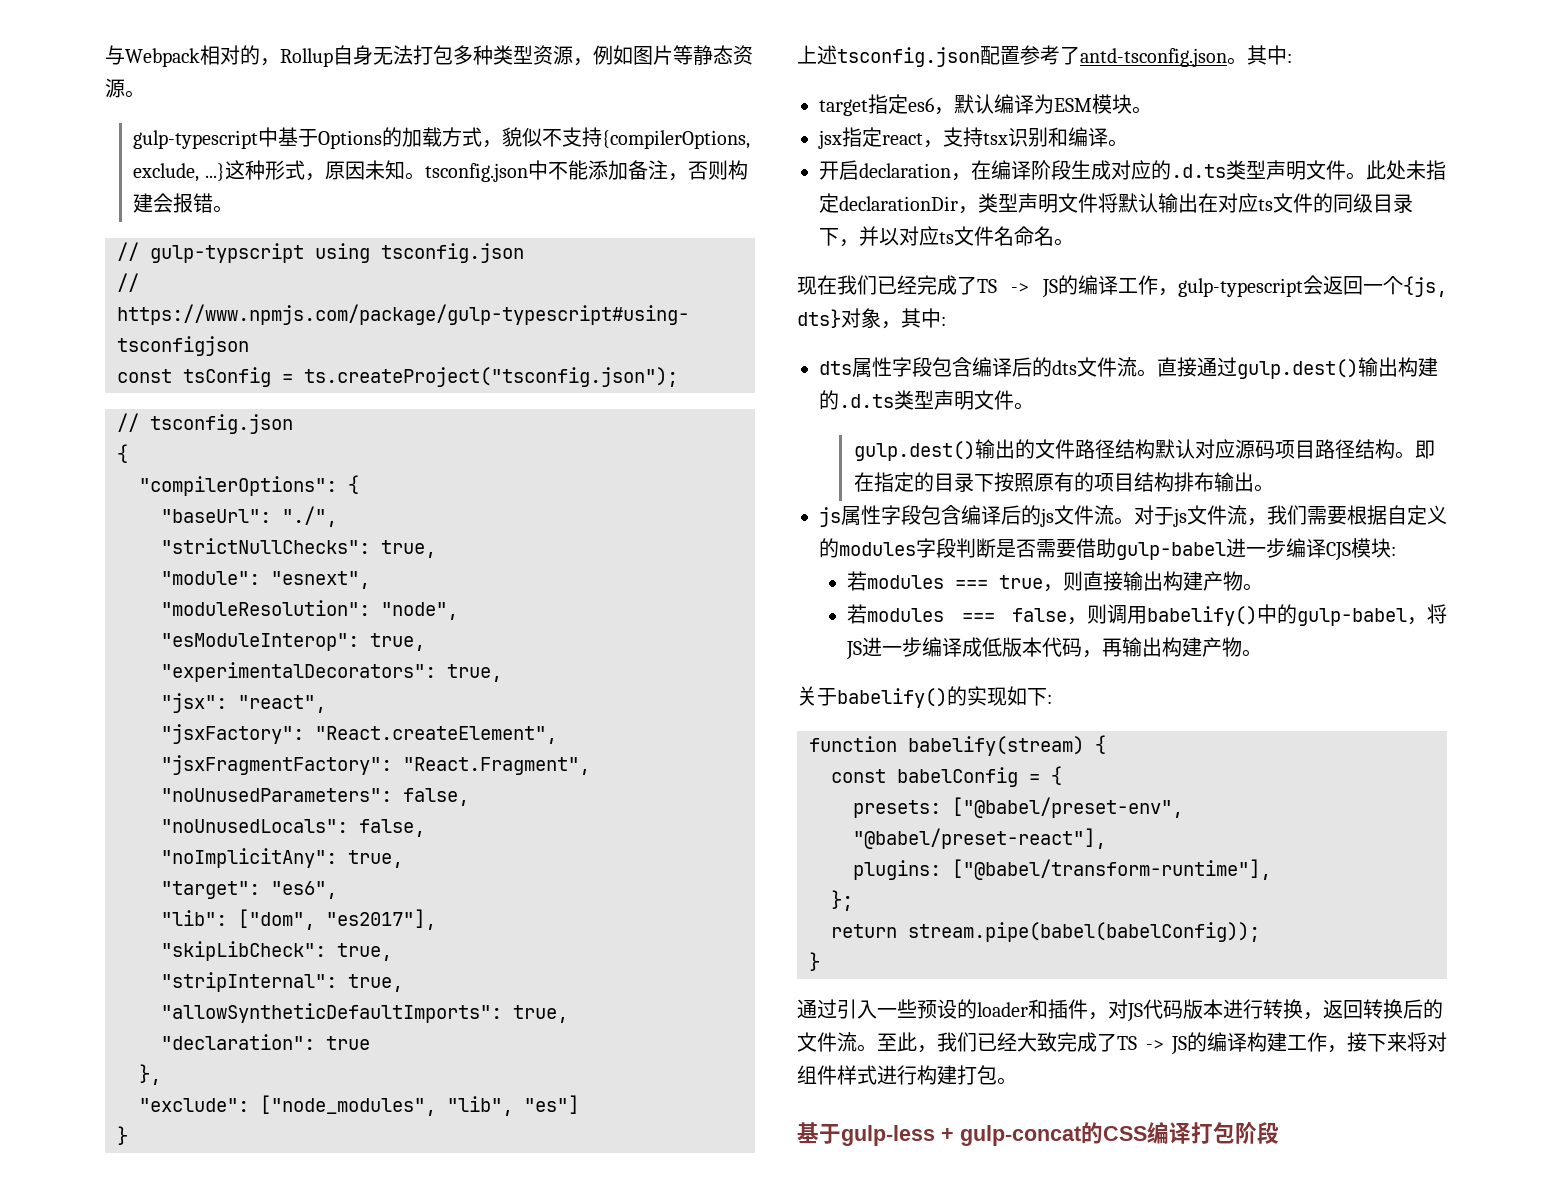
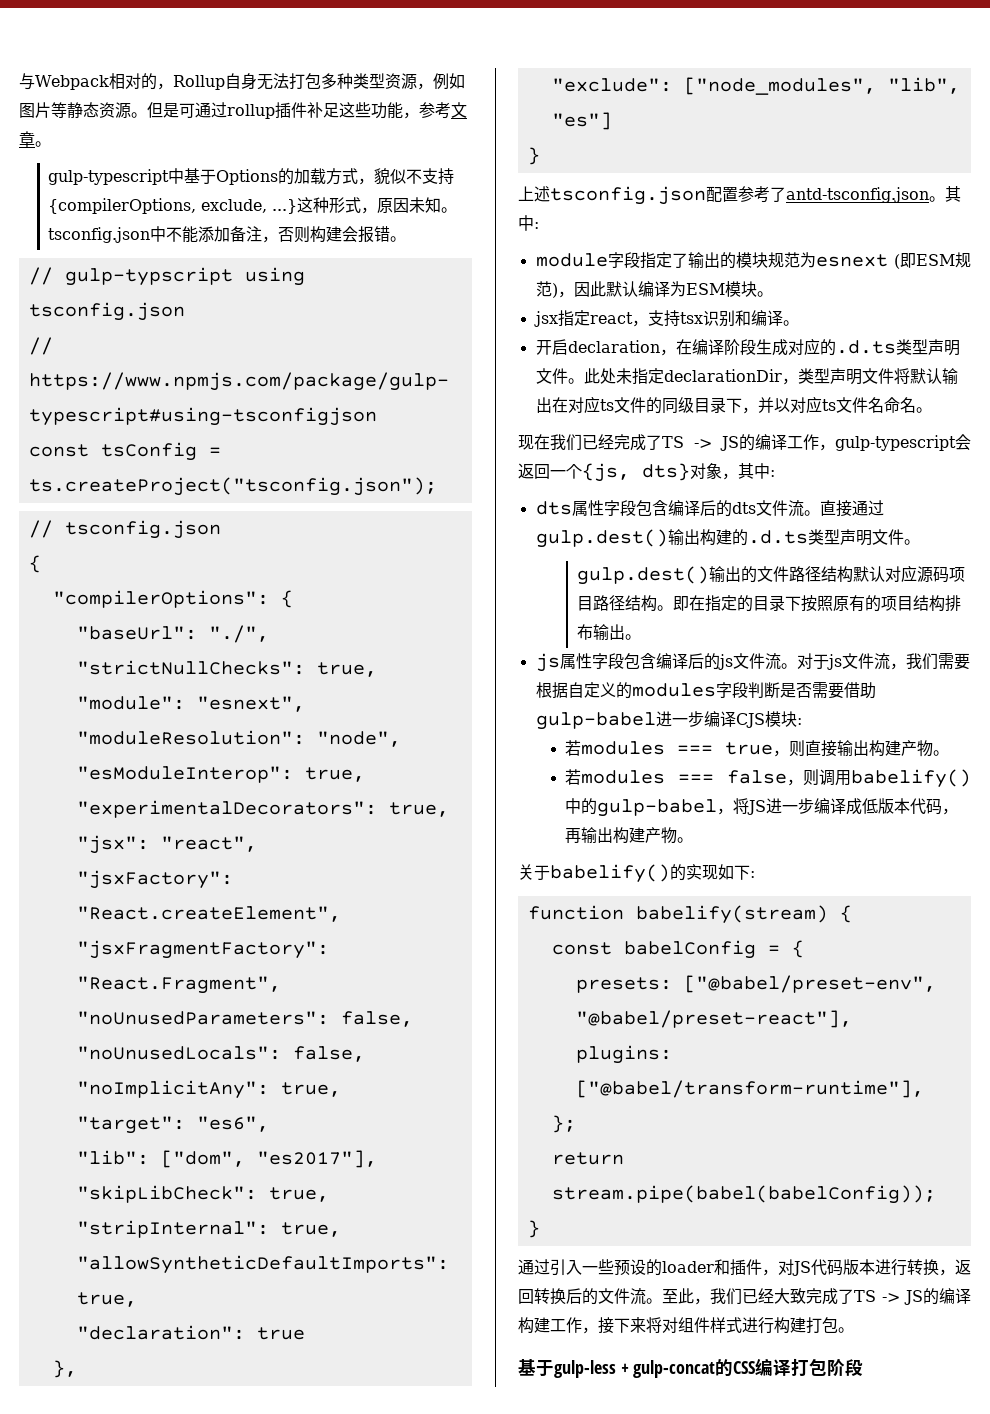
+ 但是可通过rollup插件补足这些功能，参考文章。
- target指定es6，默认编译为ESM模块。
+ module字段指定了输出的模块规范为esnext (即ESM规范)，因此默认编译为ESM模块。

